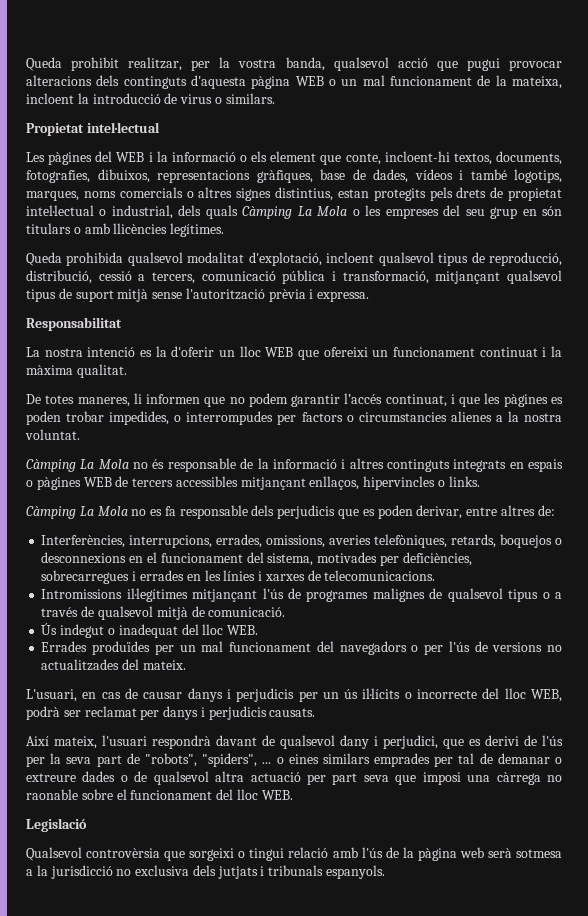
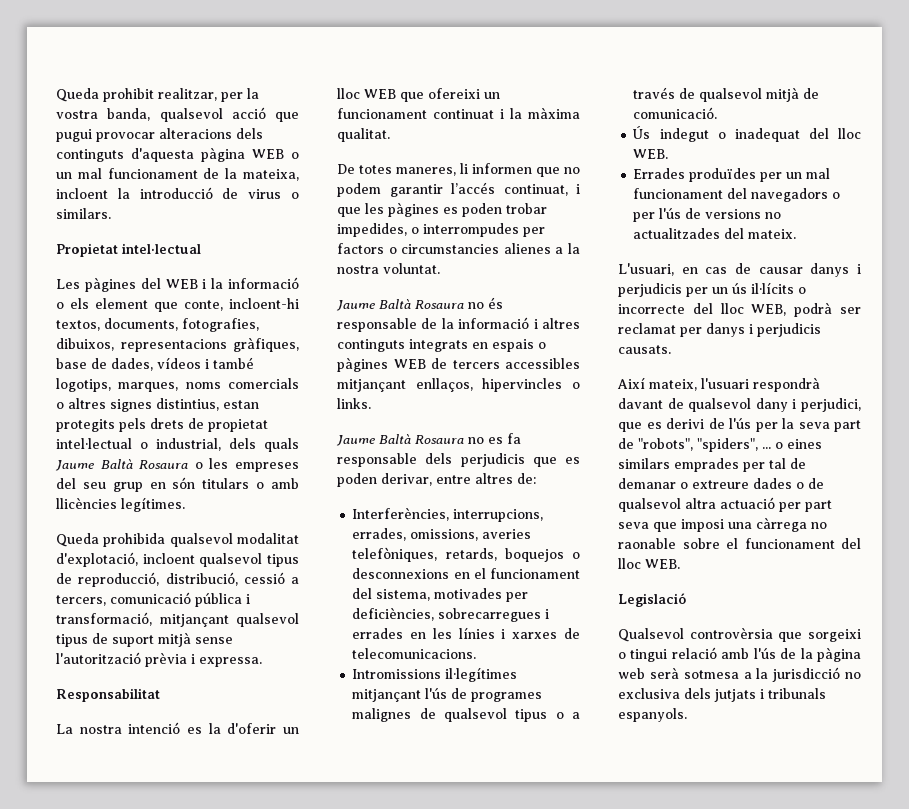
- Les pàgines del WEB i la informació o els element que conte, incloent-hi textos, documents, fotografies, dibuixos, representacions gràfiques, base de dades, vídeos i també logotips, marques, noms comercials o altres signes distintius, estan protegits pels drets de propietat intel·lectual o industrial, dels quals Càmping La Mola o les empreses del seu grup en són titulars o amb llicències legítimes.
+ Les pàgines del WEB i la informació o els element que conte, incloent-hi textos, documents, fotografies, dibuixos, representacions gràfiques, base de dades, vídeos i també logotips, marques, noms comercials o altres signes distintius, estan protegits pels drets de propietat intel·lectual o industrial, dels quals Jaume Baltà Rosaura o les empreses del seu grup en són titulars o amb llicències legítimes.
- Càmping La Mola no és responsable de la informació i altres continguts integrats en espais o pàgines WEB de tercers accessibles mitjançant enllaços, hipervincles o links.
+ Jaume Baltà Rosaura no és responsable de la informació i altres continguts integrats en espais o pàgines WEB de tercers accessibles mitjançant enllaços, hipervincles o links.
- Càmping La Mola no es fa responsable dels perjudicis que es poden derivar, entre altres de:
+ Jaume Baltà Rosaura no es fa responsable dels perjudicis que es poden derivar, entre altres de:

